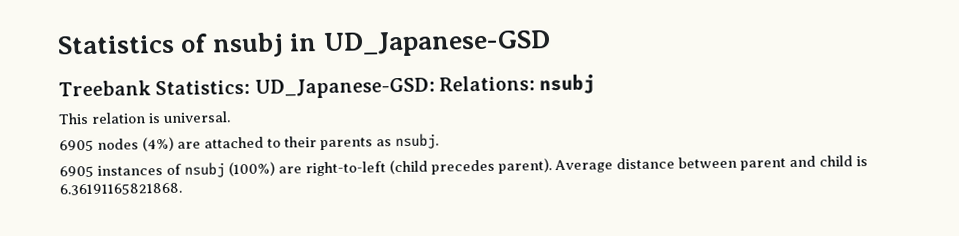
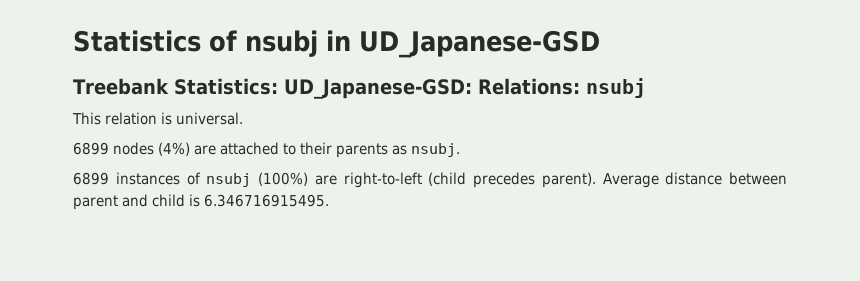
- 6905 nodes (4%) are attached to their parents as nsubj.
+ 6899 nodes (4%) are attached to their parents as nsubj.
- 6905 instances of nsubj (100%) are right-to-left (child precedes parent).
+ 6899 instances of nsubj (100%) are right-to-left (child precedes parent).
- Average distance between parent and child is 6.36191165821868.
+ Average distance between parent and child is 6.346716915495.

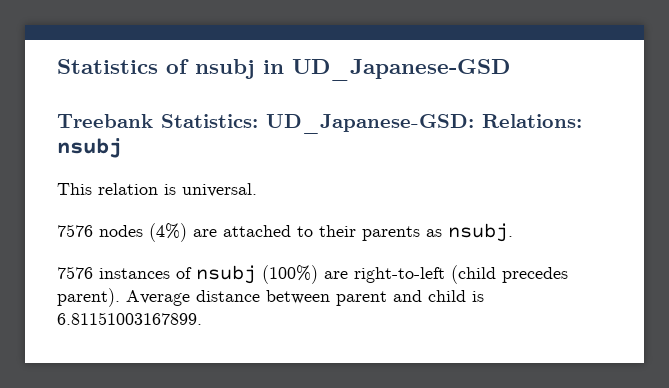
- 6899 nodes (4%) are attached to their parents as nsubj.
+ 7576 nodes (4%) are attached to their parents as nsubj.
- 6899 instances of nsubj (100%) are right-to-left (child precedes parent).
+ 7576 instances of nsubj (100%) are right-to-left (child precedes parent).
- Average distance between parent and child is 6.346716915495.
+ Average distance between parent and child is 6.81151003167899.

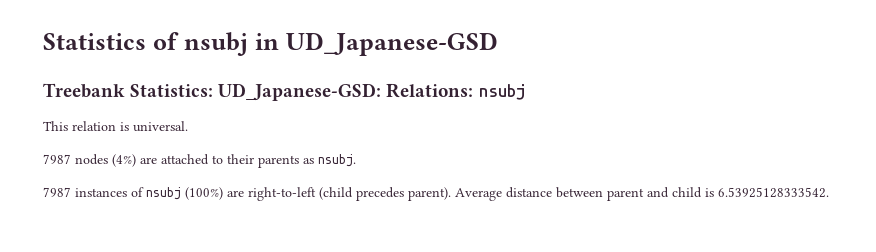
- 7576 nodes (4%) are attached to their parents as nsubj.
+ 7987 nodes (4%) are attached to their parents as nsubj.
- 7576 instances of nsubj (100%) are right-to-left (child precedes parent).
+ 7987 instances of nsubj (100%) are right-to-left (child precedes parent).
- Average distance between parent and child is 6.81151003167899.
+ Average distance between parent and child is 6.53925128333542.

